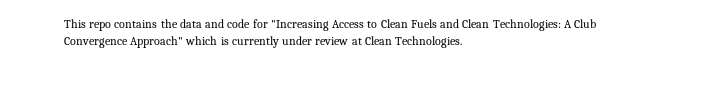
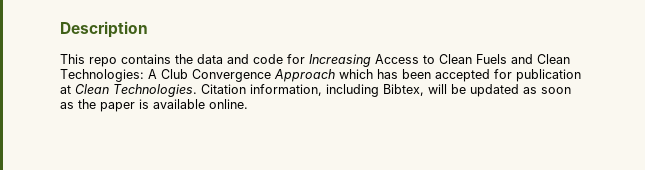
+ Description
- This repo contains the data and code for "Increasing Access to Clean Fuels and Clean Technologies: A Club Convergence Approach" which is currently under review at Clean Technologies.
+ This repo contains the data and code for Increasing Access to Clean Fuels and Clean Technologies: A Club Convergence Approach which has been accepted for publication at Clean Technologies. Citation information, including Bibtex, will be updated as soon as the paper is available online.

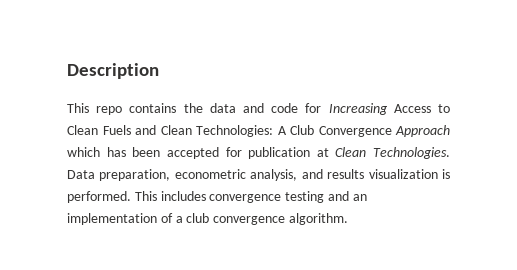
- Citation information, including Bibtex, will be updated as soon as the paper is available online.
+ Data preparation, econometric analysis, and results visualization is performed. This includes convergence testing and an implementation of a club convergence algorithm.

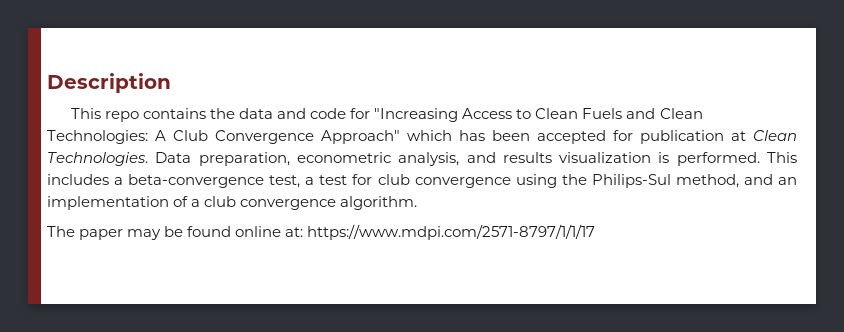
- This repo contains the data and code for Increasing Access to Clean Fuels and Clean Technologies: A Club Convergence Approach which has been accepted for publication at Clean Technologies.
+ This repo contains the data and code for "Increasing Access to Clean Fuels and Clean Technologies: A Club Convergence Approach" which has been accepted for publication at Clean Technologies.
- This includes convergence testing and an implementation of a club convergence algorithm.
+ This includes a beta-convergence test, a test for club convergence using the Philips-Sul method, and an implementation of a club convergence algorithm.
+ The paper may be found online at: https://www.mdpi.com/2571-8797/1/1/17

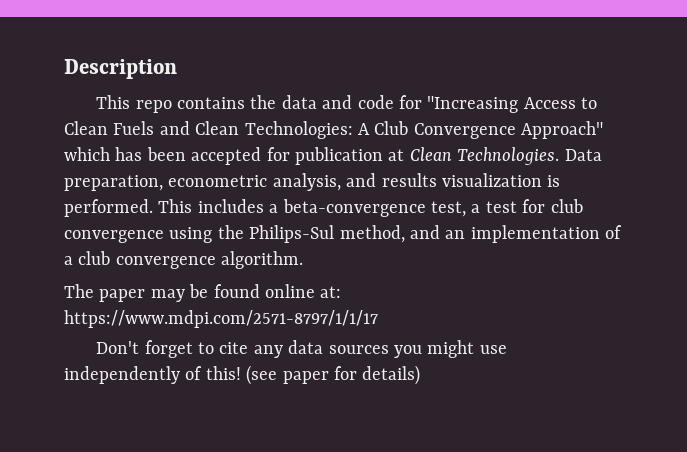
+ Don't forget to cite any data sources you might use independently of this! (see paper for details)

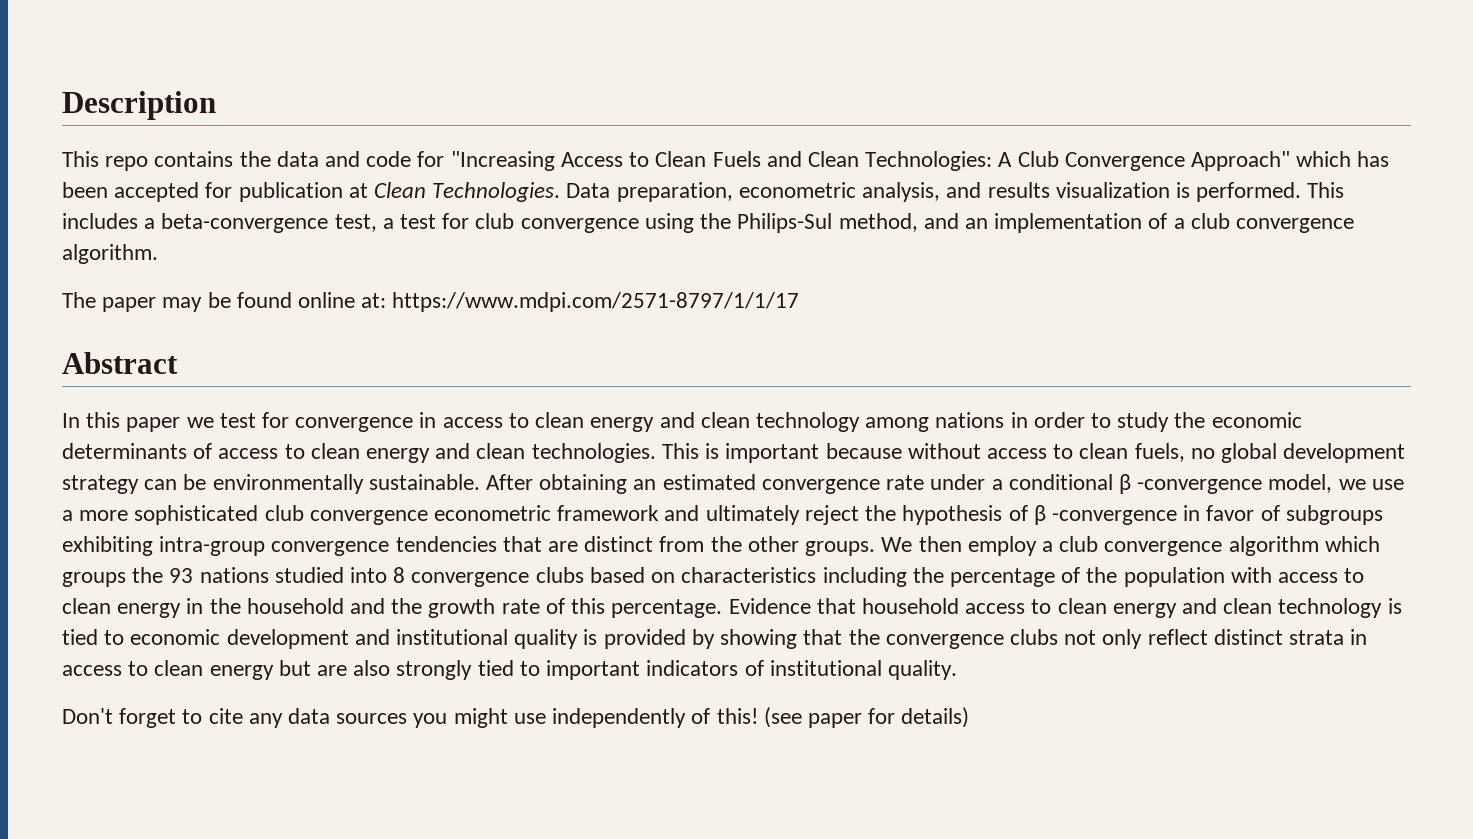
+ Abstract
+ In this paper we test for convergence in access to clean energy and clean technology among nations in order to study the economic determinants of access to clean energy and clean technologies. This is important because without access to clean fuels, no global development strategy can be environmentally sustainable. After obtaining an estimated convergence rate under a conditional β -convergence model, we use a more sophisticated club convergence econometric framework and ultimately reject the hypothesis of β -convergence in favor of subgroups exhibiting intra-group convergence tendencies that are distinct from the other groups. We then employ a club convergence algorithm which groups the 93 nations studied into 8 convergence clubs based on characteristics including the percentage of the population with access to clean energy in the household and the growth rate of this percentage. Evidence that household access to clean energy and clean technology is tied to economic development and institutional quality is provided by showing that the convergence clubs not only reflect distinct strata in access to clean energy but are also strongly tied to important indicators of institutional quality.

